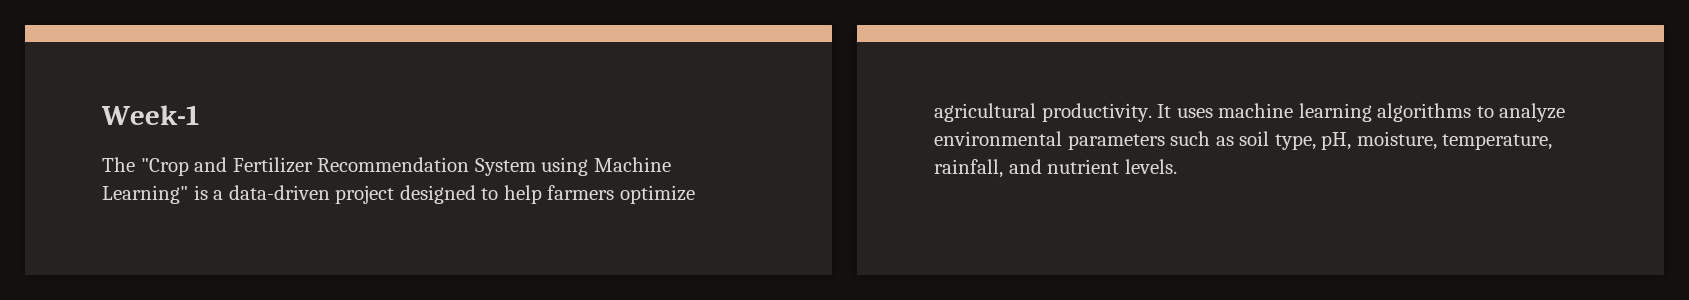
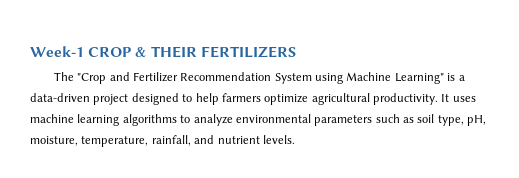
- Week-1
+ Week-1 CROP & THEIR FERTILIZERS

